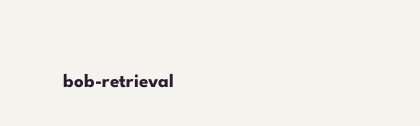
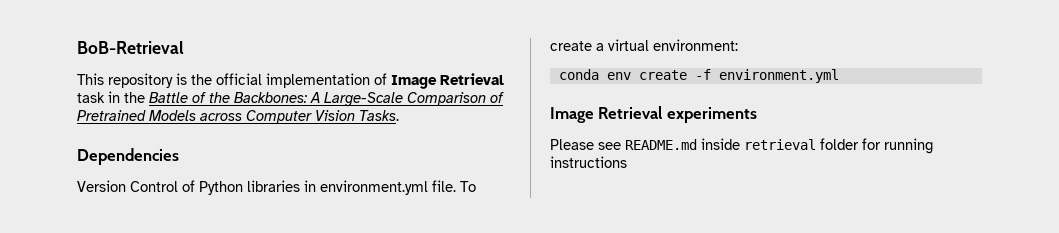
- bob-retrieval
+ BoB-Retrieval
+ This repository is the official implementation of Image Retrieval task in the Battle of the Backbones: A Large-Scale Comparison of Pretrained Models across Computer Vision Tasks.
+ Dependencies
+ Version Control of Python libraries in environment.yml file. To create a virtual environment:
+ conda env create -f environment.yml
+ Image Retrieval experiments
+ Please see README.md inside retrieval folder for running instructions

